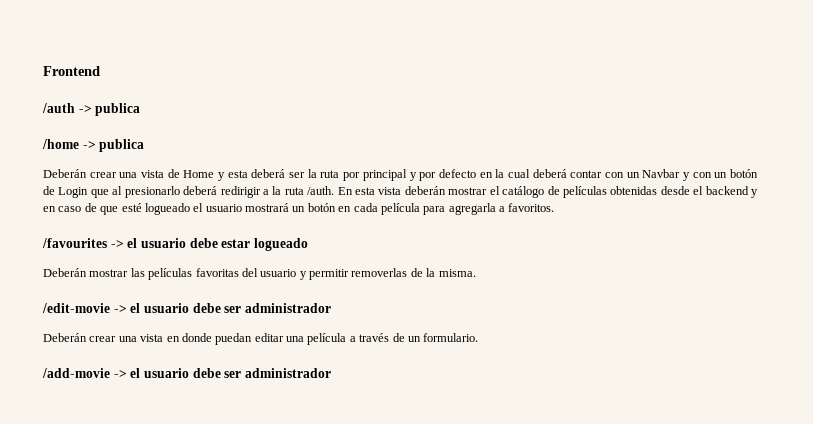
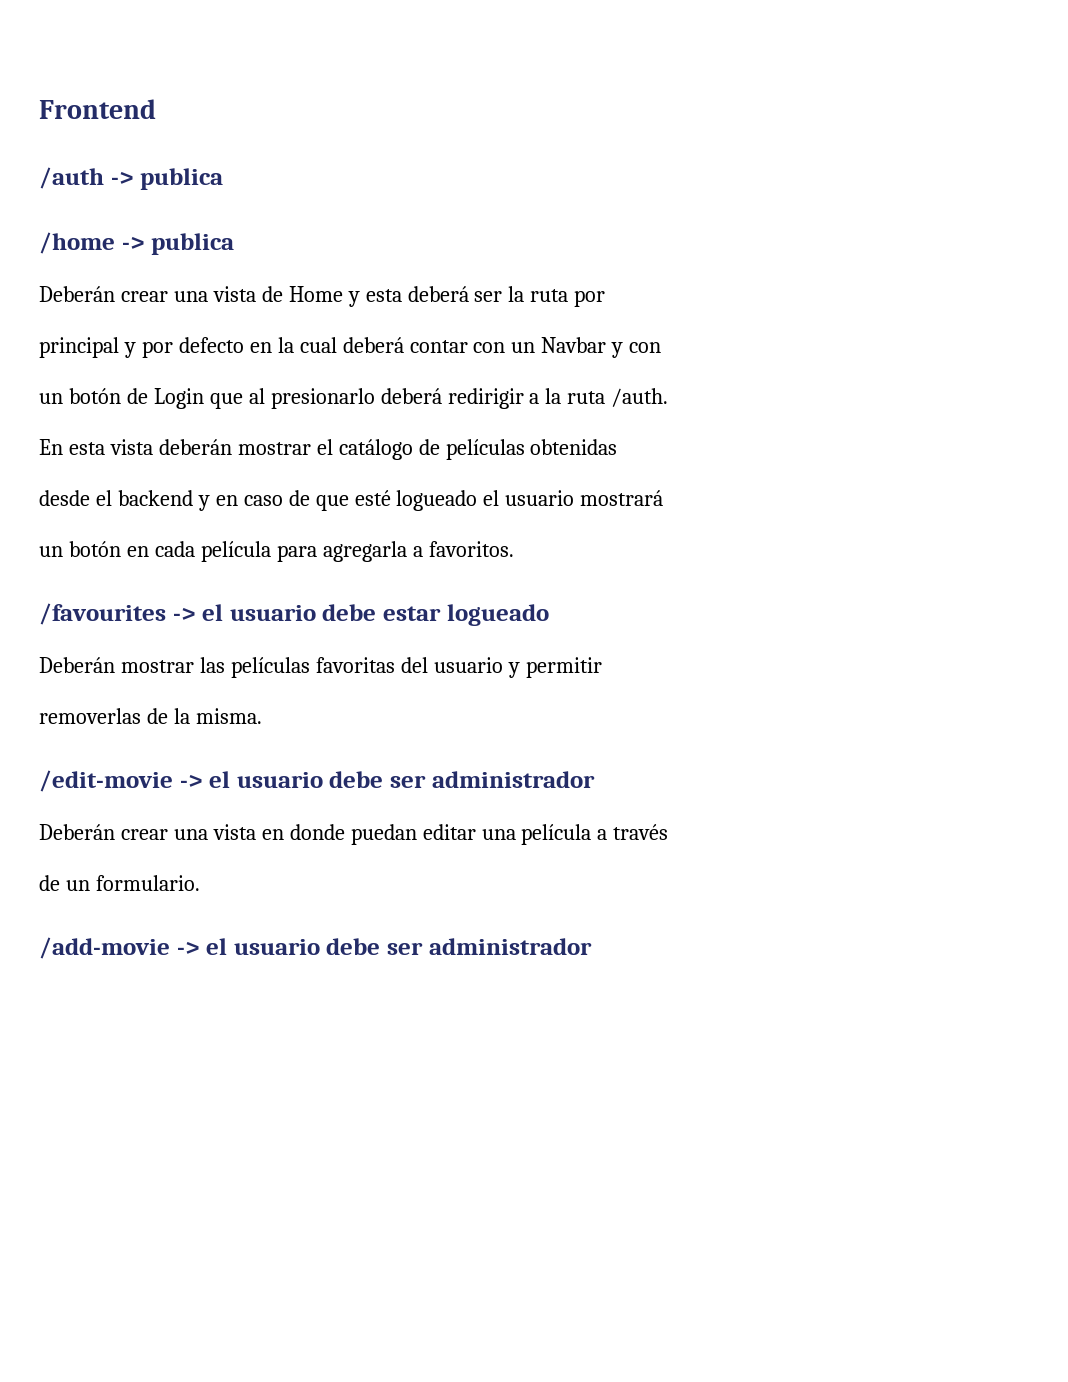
- Deberán crear una vista de Home y esta deberá ser la ruta por principal y por defecto en la cual deberá contar con un Navbar y con un botón de Login que al presionarlo deberá redirigir a la ruta /auth. En esta vista deberán mostrar el catálogo de películas obtenidas desde el backend y en caso de que esté logueado el usuario mostrará un botón en cada película para agregarla a favoritos.
+ Deberán crear una vista de Home y esta deberá ser la ruta por
+ principal y por defecto en la cual deberá contar con un Navbar y con
+ un botón de Login que al presionarlo deberá redirigir a la ruta /auth.
+ En esta vista deberán mostrar el catálogo de películas obtenidas
+ desde el backend y en caso de que esté logueado el usuario mostrará
+ un botón en cada película para agregarla a favoritos.
- Deberán mostrar las películas favoritas del usuario y permitir removerlas de la misma.
+ Deberán mostrar las películas favoritas del usuario y permitir
+ removerlas de la misma.
- Deberán crear una vista en donde puedan editar una película a través de un formulario.
+ Deberán crear una vista en donde puedan editar una película a través
+ de un formulario.

